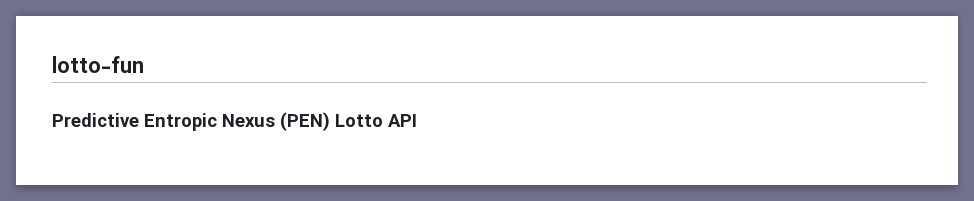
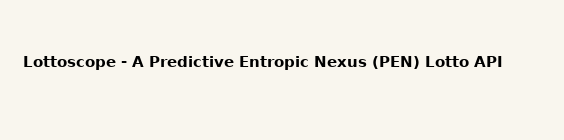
- lotto-fun
- Predictive Entropic Nexus (PEN) Lotto API
+ Lottoscope - A Predictive Entropic Nexus (PEN) Lotto API

